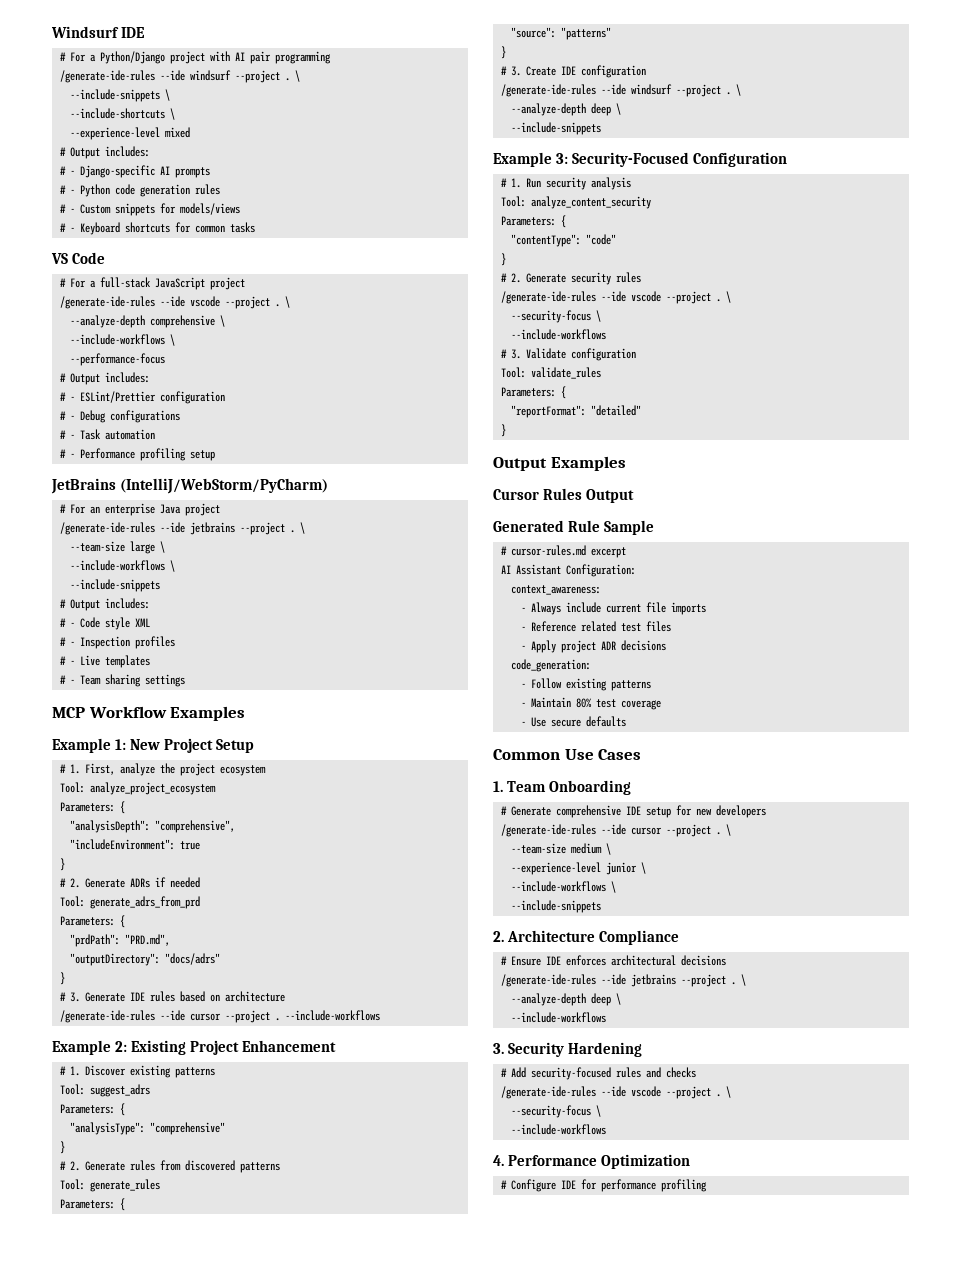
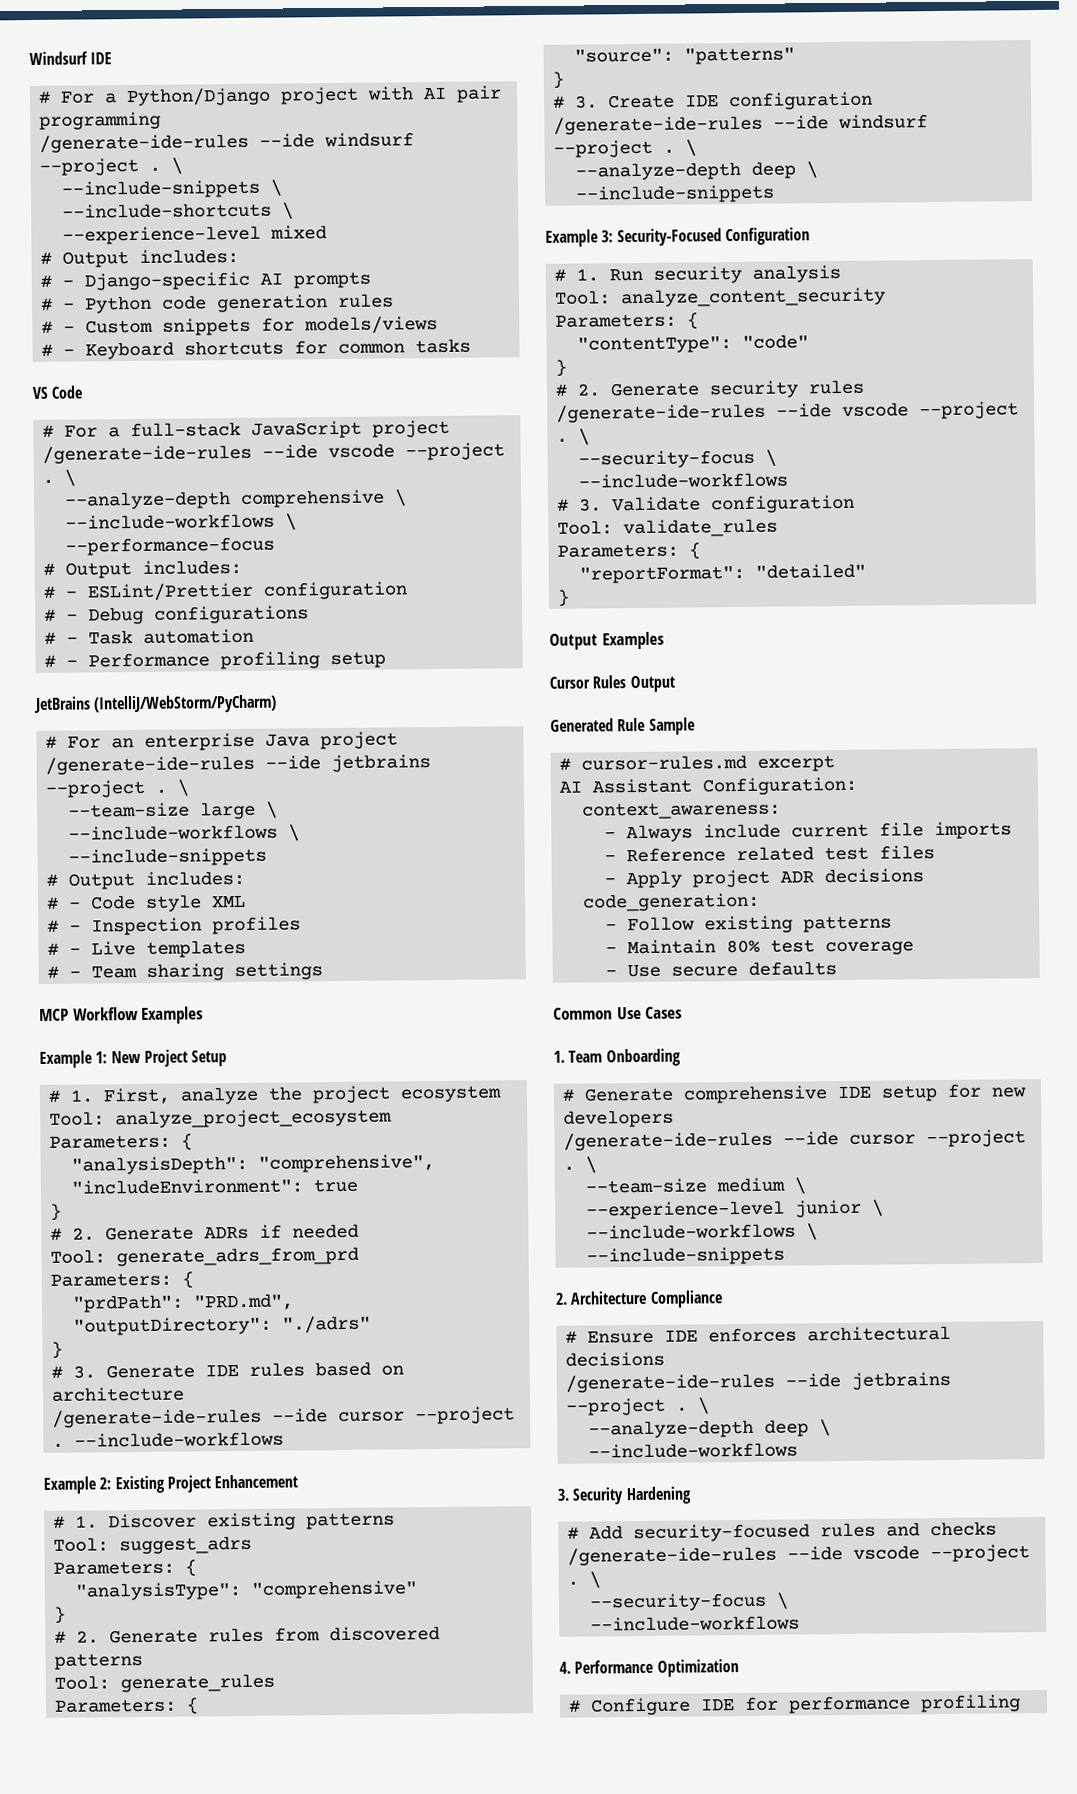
- "outputDirectory": "docs/adrs"
+ "outputDirectory": "./adrs"

